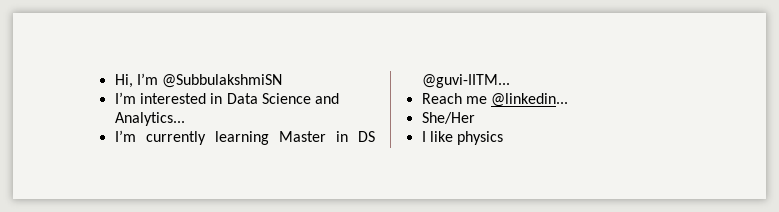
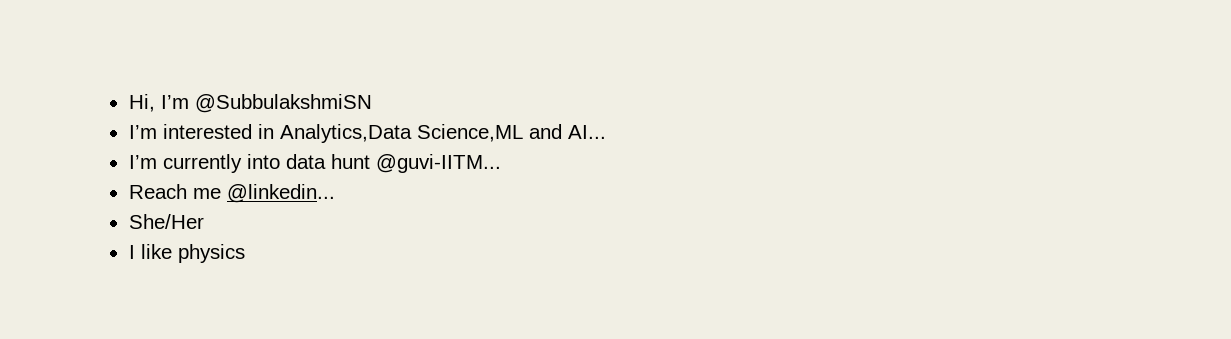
- I’m interested in Data Science and Analytics...
- I’m currently learning Master in DS @guvi-IITM...
+ I’m interested in Analytics,Data Science,ML and AI...
+ I’m currently into data hunt @guvi-IITM...

